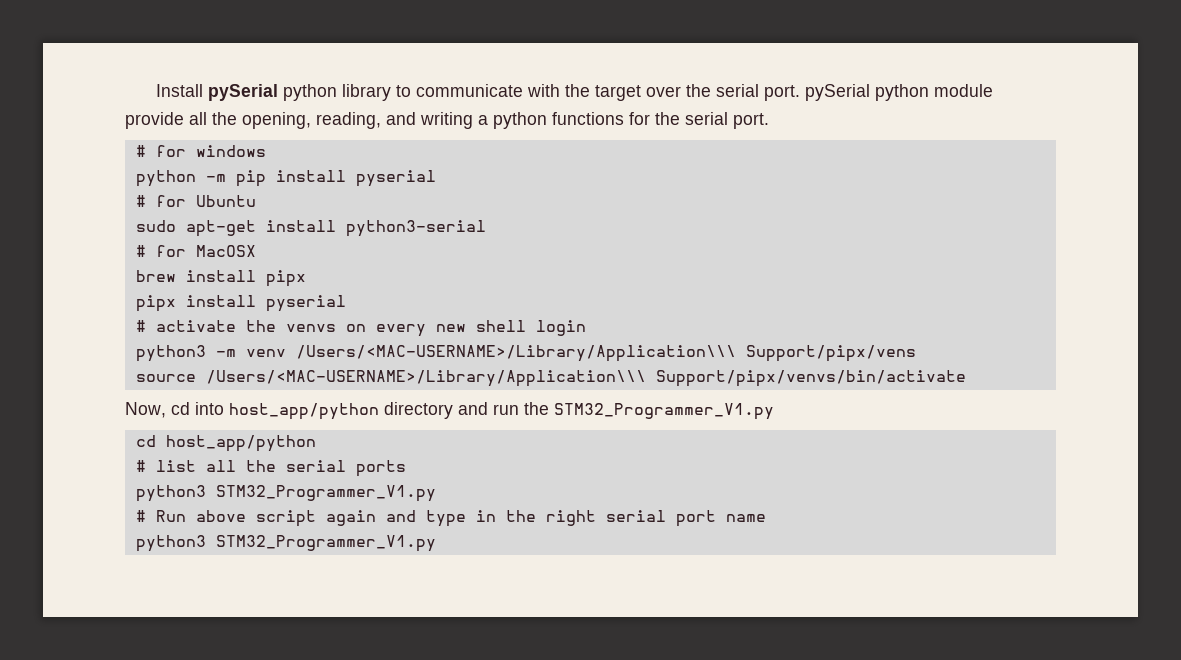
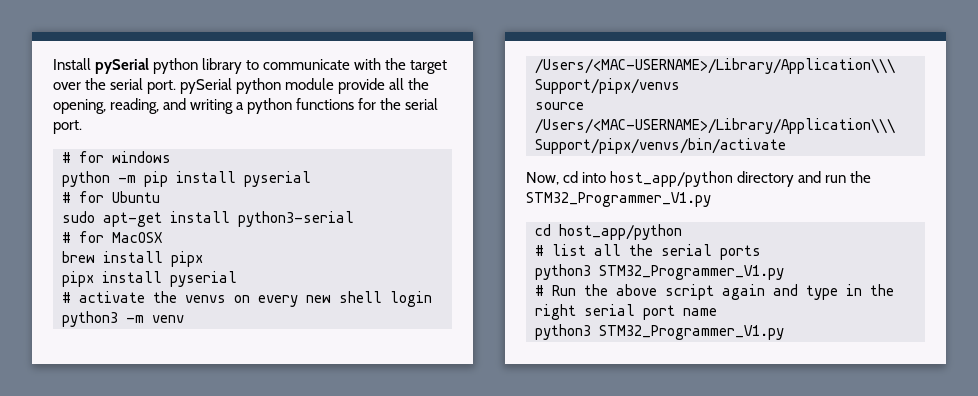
- python3 -m venv /Users/<MAC-USERNAME>/Library/Application\\\ Support/pipx/vens
+ python3 -m venv /Users/<MAC-USERNAME>/Library/Application\\\ Support/pipx/venvs
- # Run above script again and type in the right serial port name
+ # Run the above script again and type in the right serial port name

